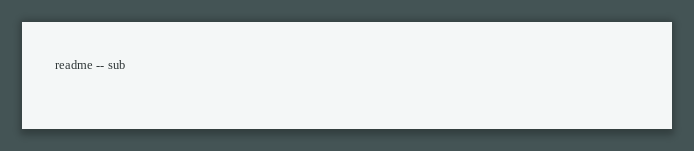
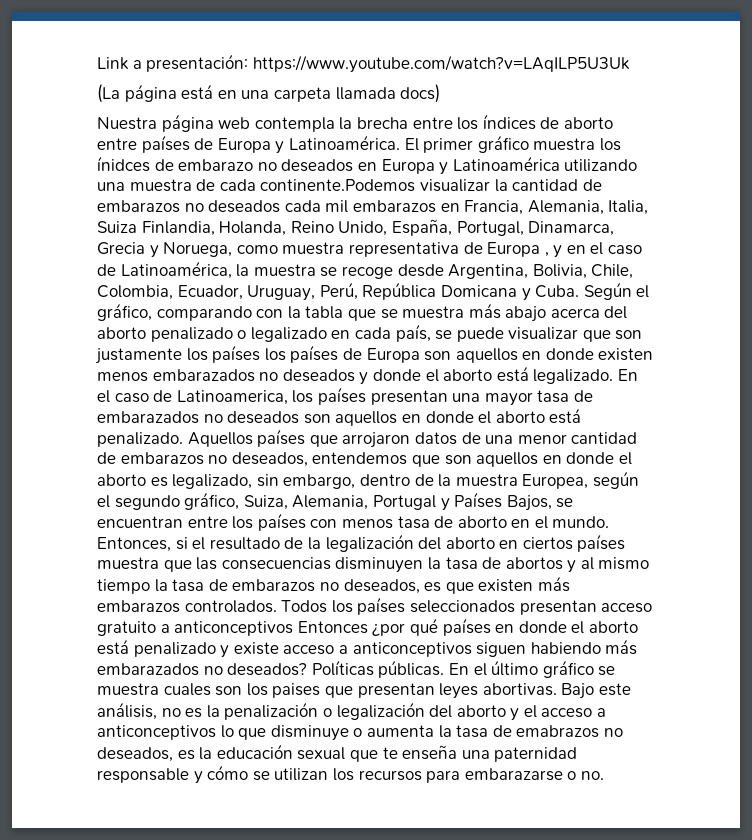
- readme -- sub
+ Link a presentación: https://www.youtube.com/watch?v=LAqILP5U3Uk
+ (La página está en una carpeta llamada docs)
+ Nuestra página web contempla la brecha entre los índices de aborto entre países de Europa y Latinoamérica. El primer gráfico muestra los ínidces de embarazo no deseados en Europa y Latinoamérica utilizando una muestra de cada continente.Podemos visualizar la cantidad de embarazos no deseados cada mil embarazos en Francia, Alemania, Italia, Suiza Finlandia, Holanda, Reino Unido, España, Portugal, Dinamarca, Grecia y Noruega, como muestra representativa de Europa , y en el caso de Latinoamérica, la muestra se recoge desde Argentina, Bolivia, Chile, Colombia, Ecuador, Uruguay, Perú, República Domicana y Cuba. Según el gráfico, comparando con la tabla que se muestra más abajo acerca del aborto penalizado o legalizado en cada país, se puede visualizar que son justamente los países los países de Europa son aquellos en donde existen menos embarazados no deseados y donde el aborto está legalizado. En el caso de Latinoamerica, los países presentan una mayor tasa de embarazados no deseados son aquellos en donde el aborto está penalizado. Aquellos países que arrojaron datos de una menor cantidad de embarazos no deseados, entendemos que son aquellos en donde el aborto es legalizado, sin embargo, dentro de la muestra Europea, según el segundo gráfico, Suiza, Alemania, Portugal y Países Bajos, se encuentran entre los países con menos tasa de aborto en el mundo. Entonces, si el resultado de la legalización del aborto en ciertos países muestra que las consecuencias disminuyen la tasa de abortos y al mismo tiempo la tasa de embarazos no deseados, es que existen más embarazos controlados. Todos los países seleccionados presentan acceso gratuito a anticonceptivos Entonces ¿por qué países en donde el aborto está penalizado y existe acceso a anticonceptivos siguen habiendo más embarazados no deseados? Políticas públicas. En el último gráfico se muestra cuales son los paises que presentan leyes abortivas. Bajo este análisis, no es la penalización o legalización del aborto y el acceso a anticonceptivos lo que disminuye o aumenta la tasa de emabrazos no deseados, es la educación sexual que te enseña una paternidad responsable y cómo se utilizan los recursos para embarazarse o no.

